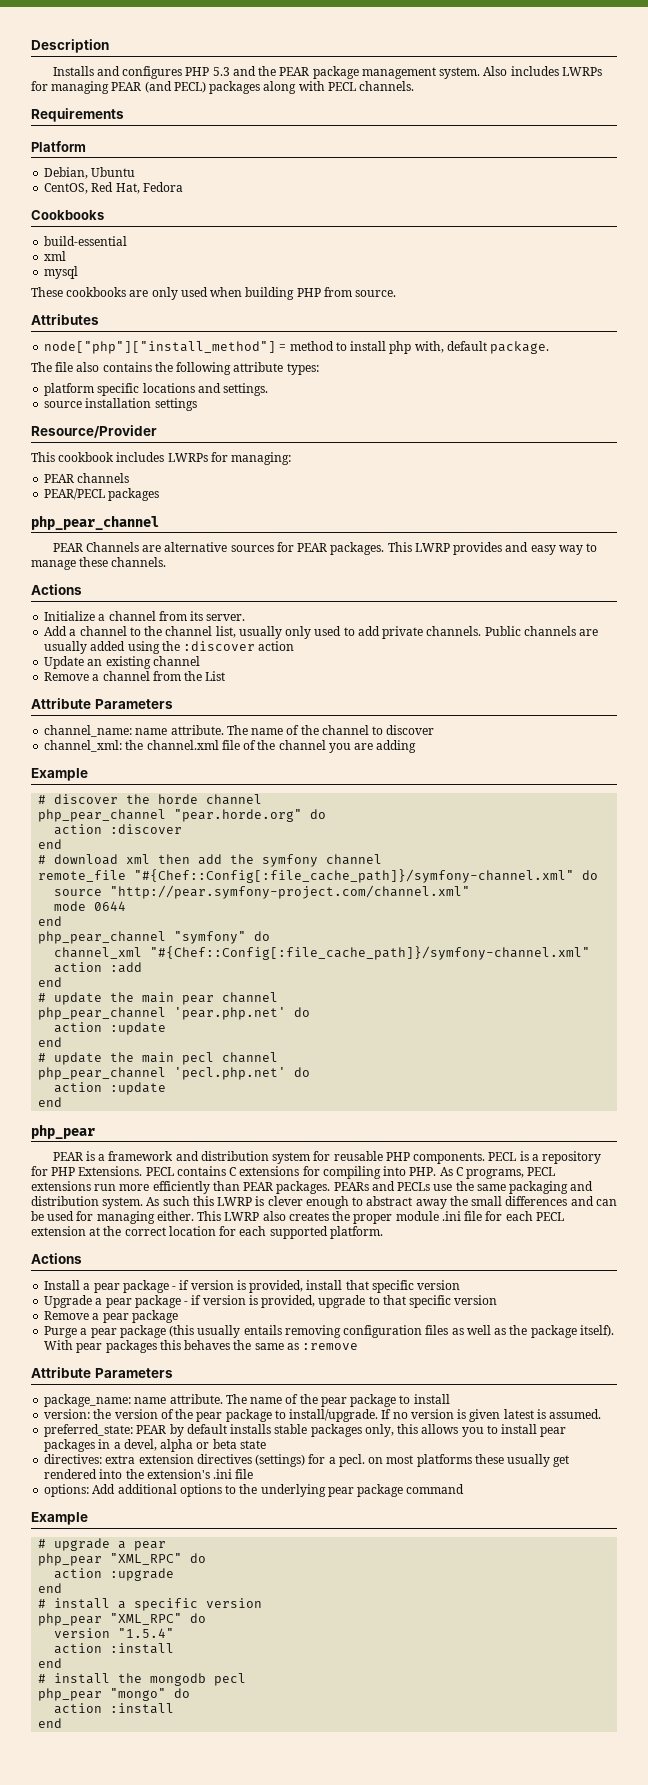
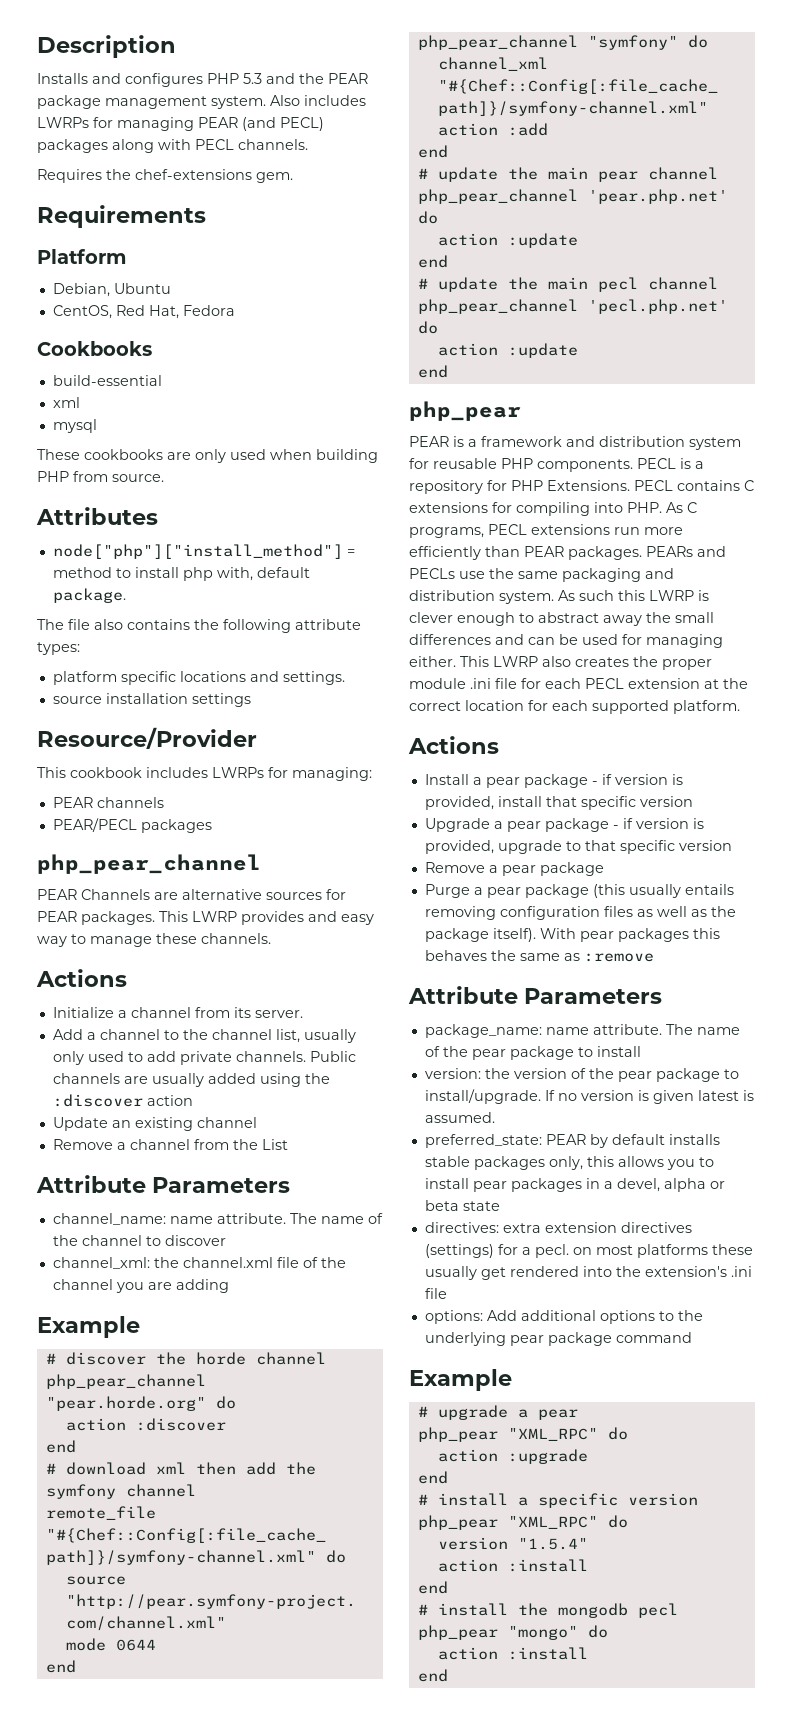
+ Requires the chef-extensions gem.

